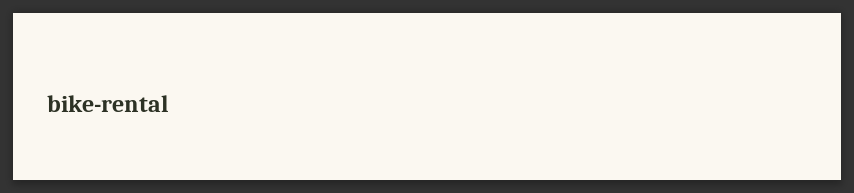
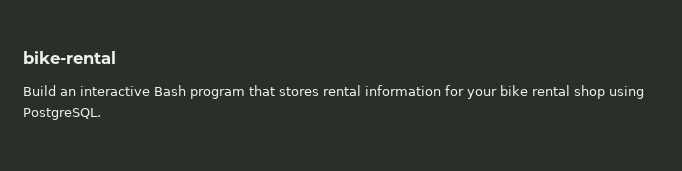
+ Build an interactive Bash program that stores rental information for your bike rental shop using PostgreSQL.

